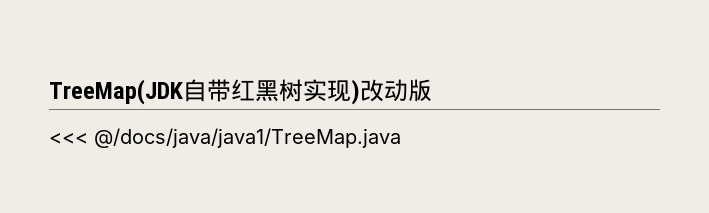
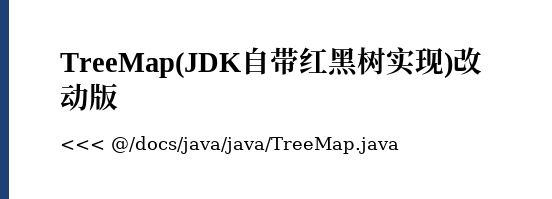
- <<< @/docs/java/java1/TreeMap.java
+ <<< @/docs/java/java/TreeMap.java

